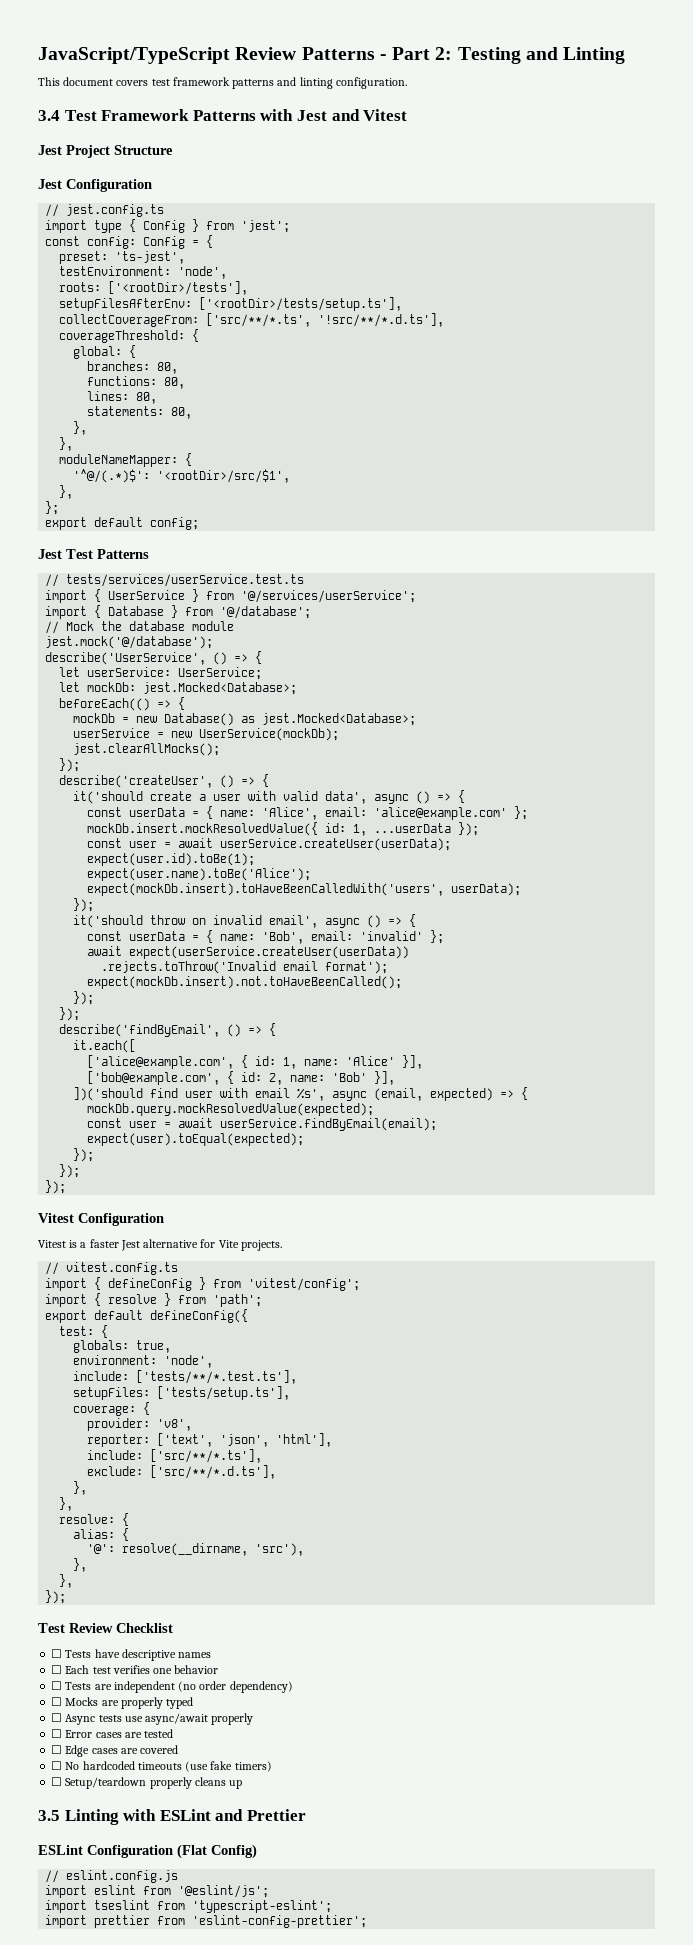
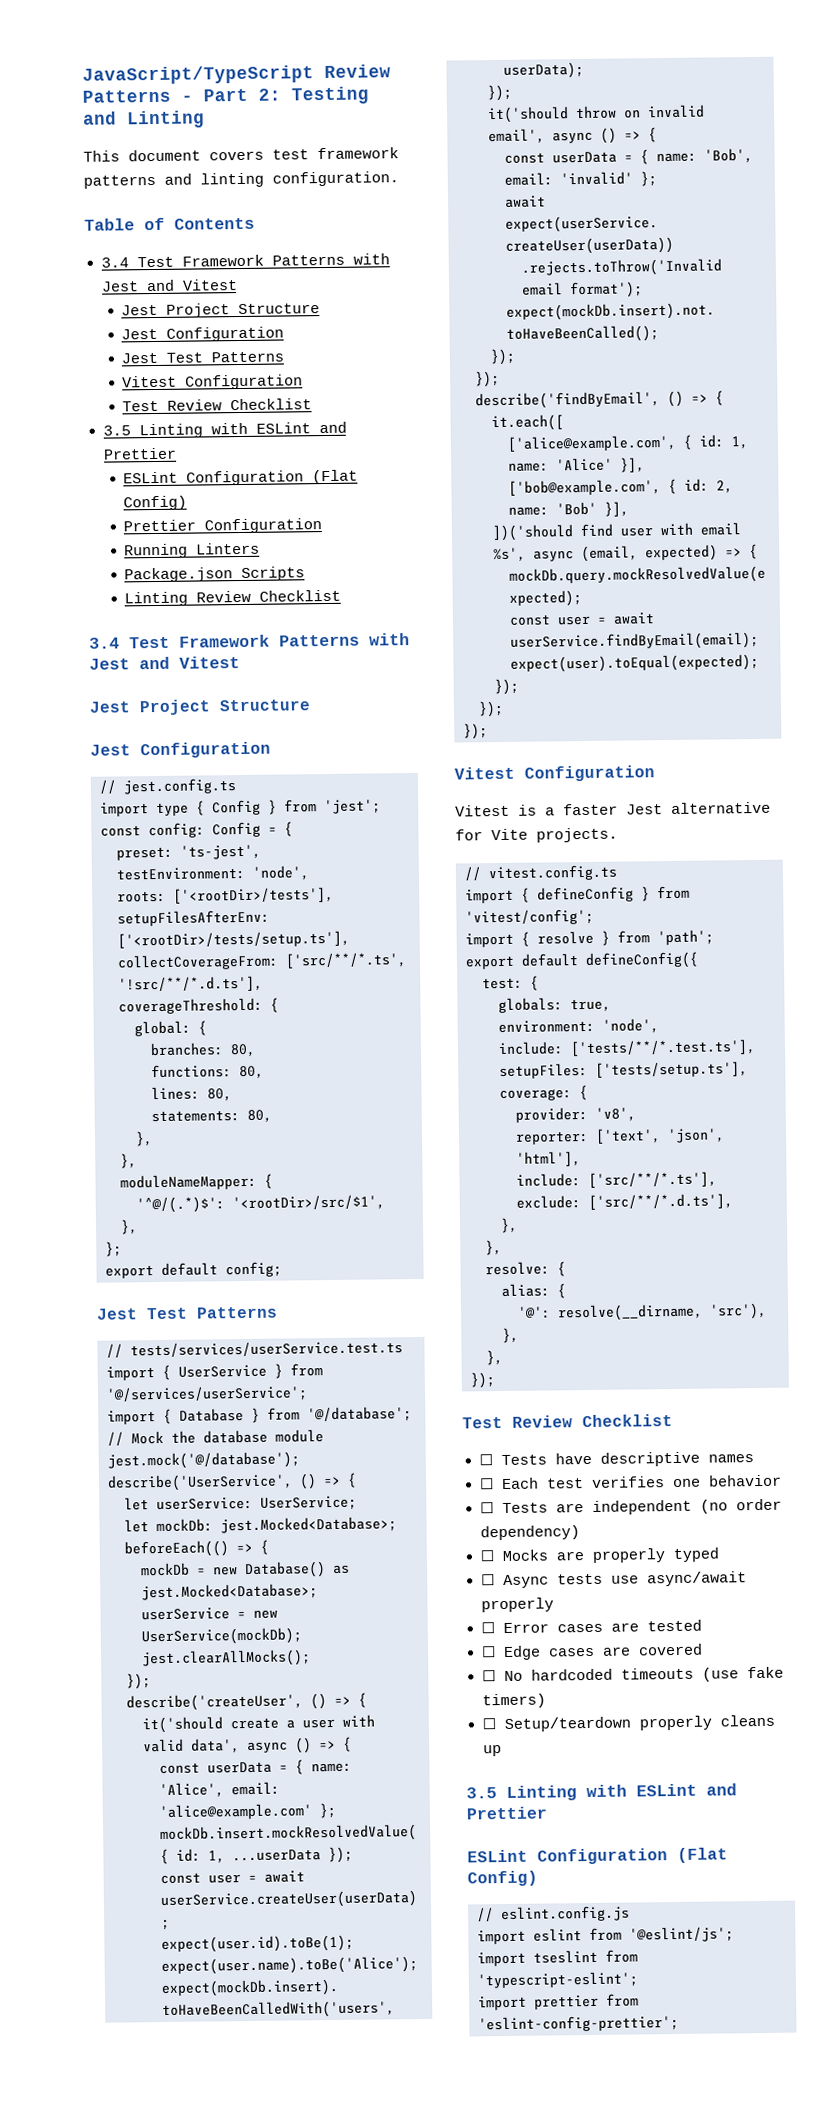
+ Table of Contents
+ 3.4 Test Framework Patterns with Jest and Vitest
+ Jest Project Structure
+ Jest Configuration
+ Jest Test Patterns
+ Vitest Configuration
+ Test Review Checklist
+ 3.5 Linting with ESLint and Prettier
+ ESLint Configuration (Flat Config)
+ Prettier Configuration
+ Running Linters
+ Package.json Scripts
+ Linting Review Checklist

